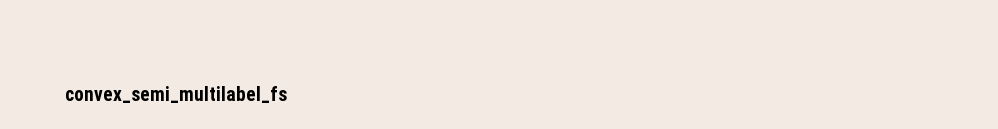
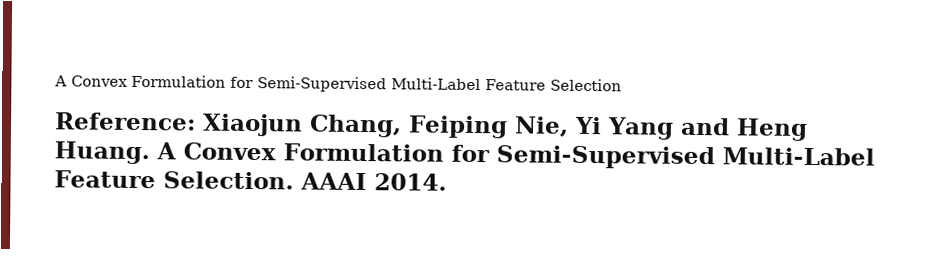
- convex_semi_multilabel_fs
+ A Convex Formulation for Semi-Supervised Multi-Label Feature Selection
+ Reference: Xiaojun Chang, Feiping Nie, Yi Yang and Heng Huang. A Convex Formulation for Semi-Supervised Multi-Label Feature Selection. AAAI 2014.

